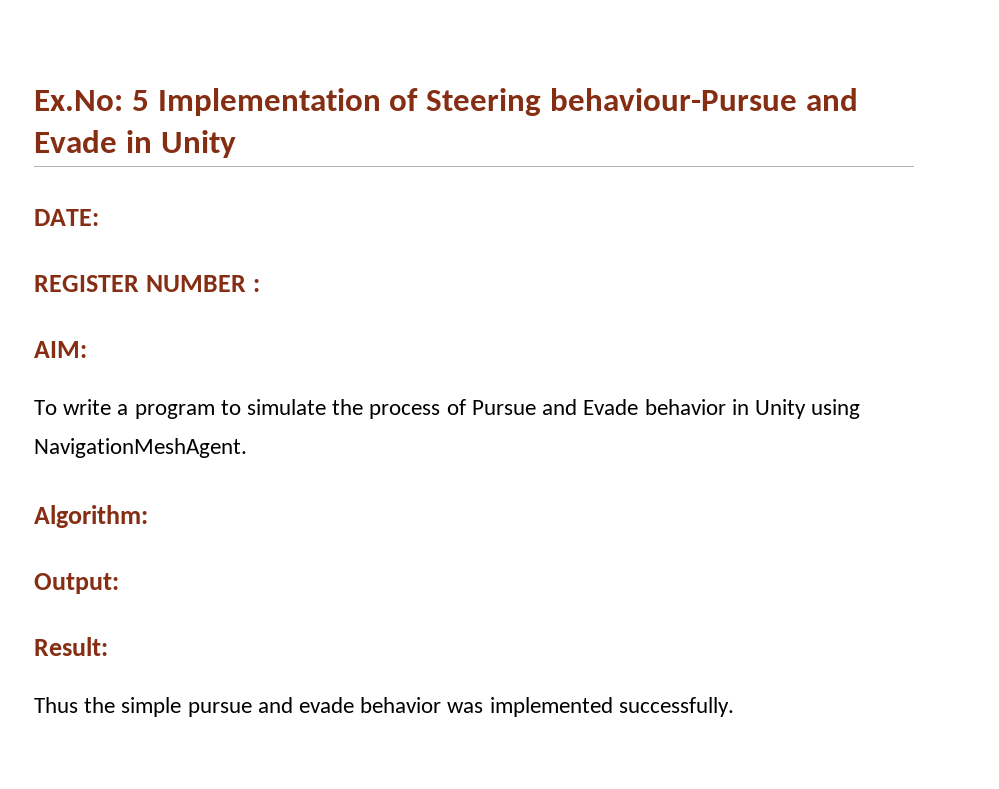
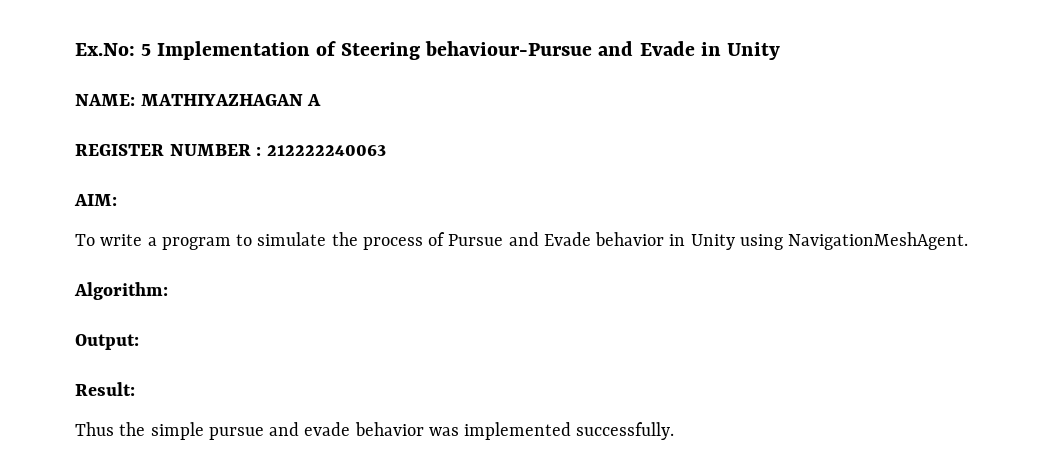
- DATE:
+ NAME: MATHIYAZHAGAN A
- REGISTER NUMBER :
+ REGISTER NUMBER : 212222240063

